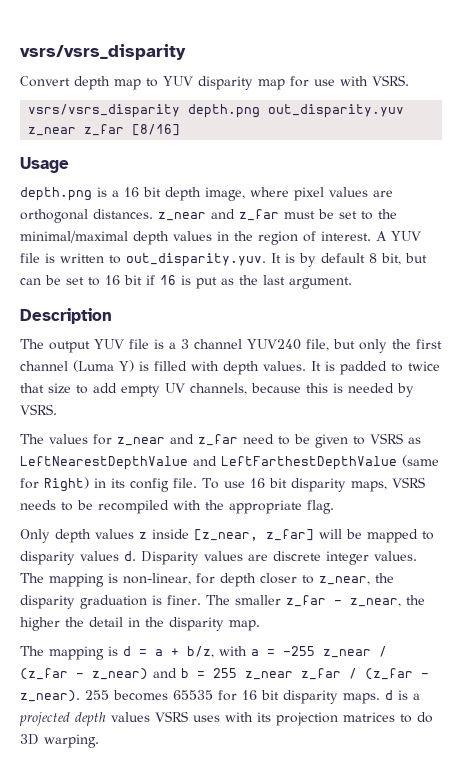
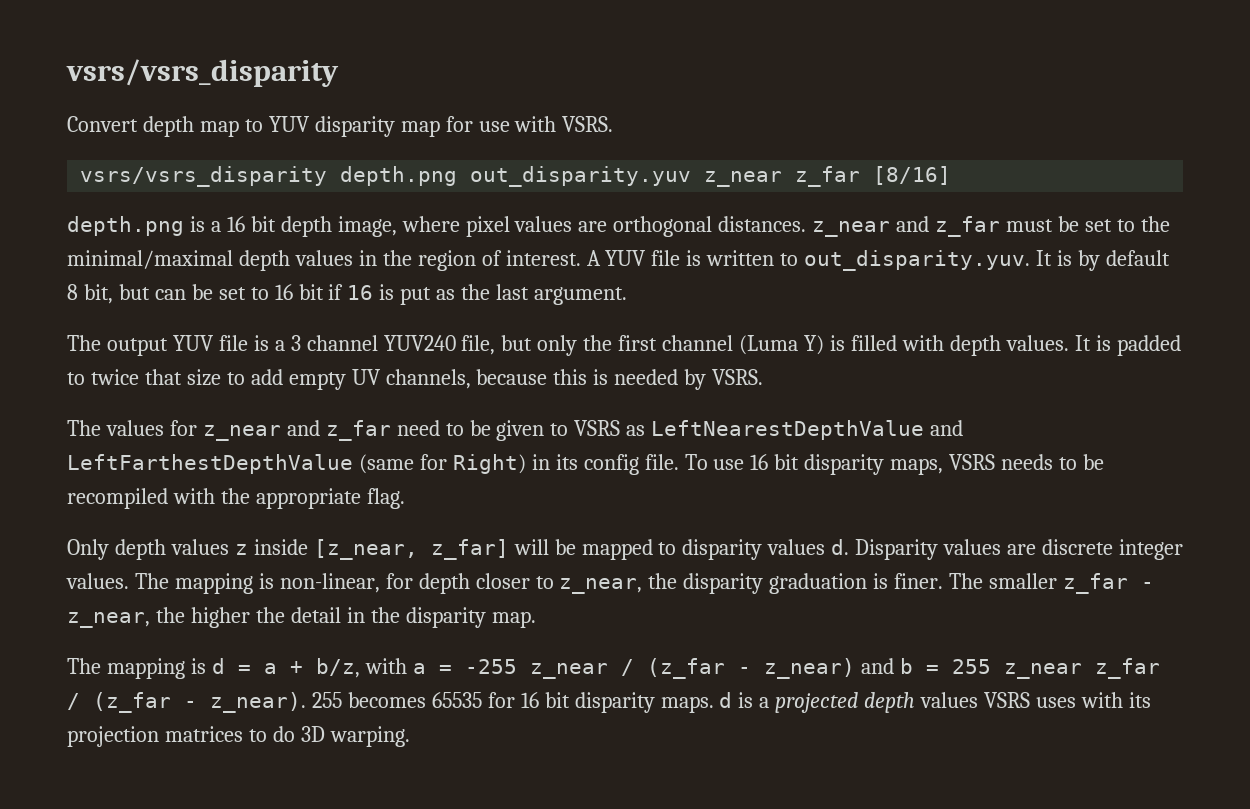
- Usage
- Description

